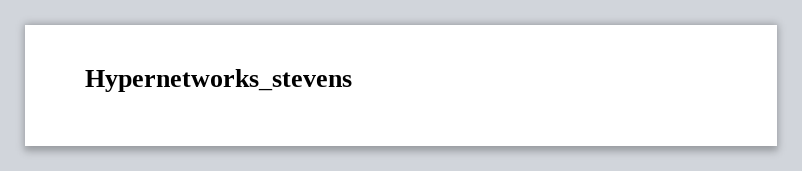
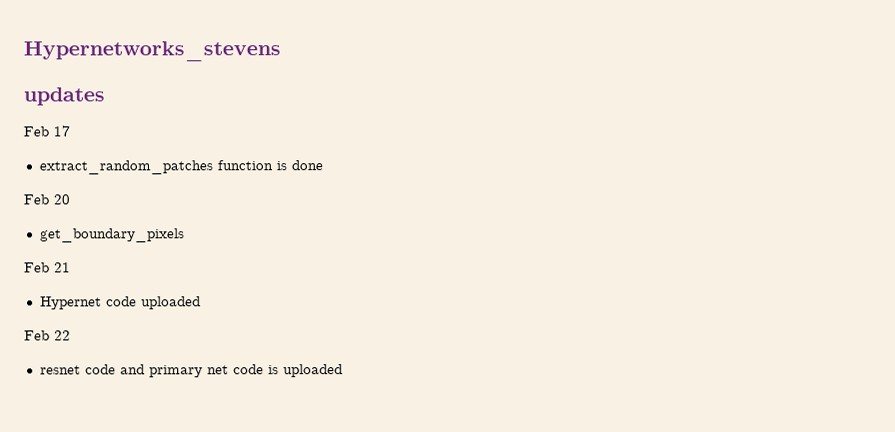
+ updates
+ Feb 17
+ extract_random_patches function is done
+ Feb 20
+ get_boundary_pixels
+ Feb 21
+ Hypernet code uploaded
+ Feb 22
+ resnet code and primary net code is uploaded

